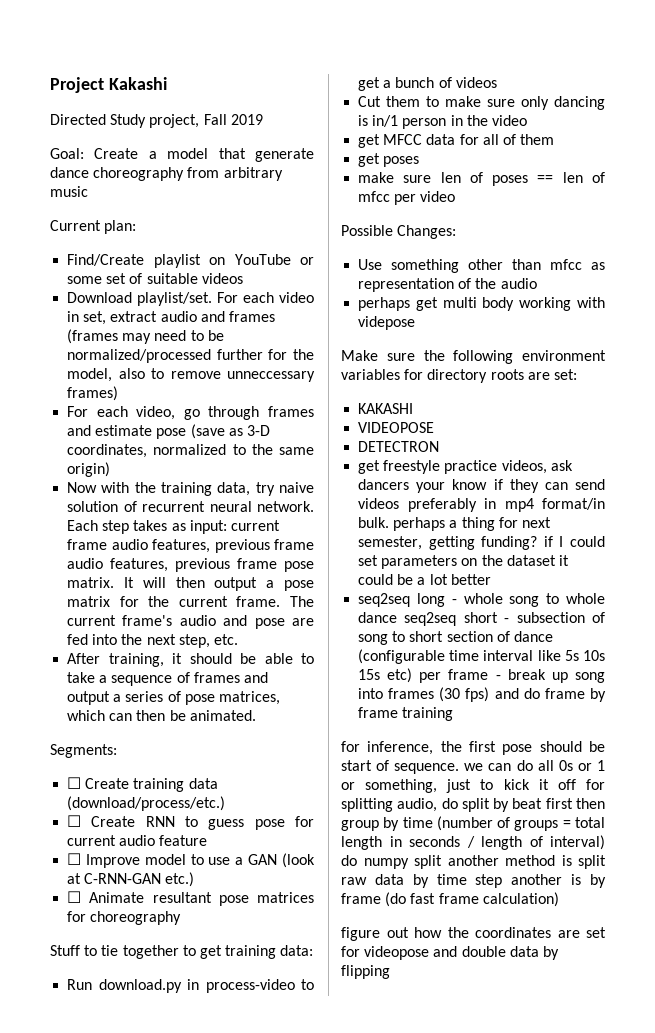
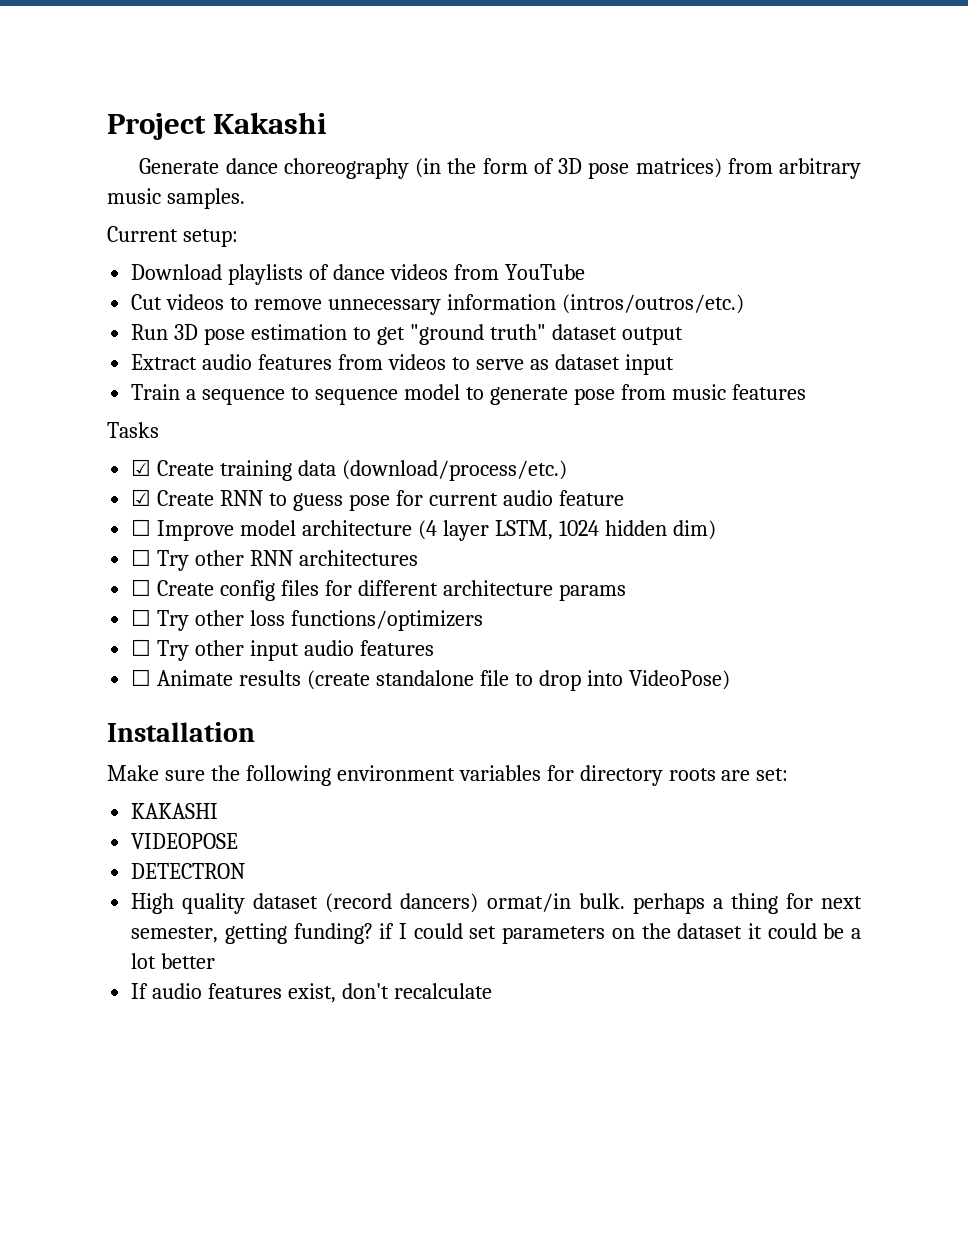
- Directed Study project, Fall 2019
- Goal: Create a model that generate dance choreography from arbitrary music
+ Generate dance choreography (in the form of 3D pose matrices) from arbitrary music samples.
- Current plan:
- Find/Create playlist on YouTube or some set of suitable videos
- Download playlist/set. For each video in set, extract audio and frames (frames may need to be normalized/processed further for the model, also to remove unneccessary frames)
- For each video, go through frames and estimate pose (save as 3-D coordinates, normalized to the same origin)
- Now with the training data, try naive solution of recurrent neural network. Each step takes as input: current frame audio features, previous frame audio features, previous frame pose matrix. It will then output a pose matrix for the current frame. The current frame's audio and pose are fed into the next step, etc.
- After training, it should be able to take a sequence of frames and output a series of pose matrices, which can then be animated.
- Segments:
- ☐ Create training data (download/process/etc.)
+ Current setup:
+ Download playlists of dance videos from YouTube
+ Cut videos to remove unnecessary information (intros/outros/etc.)
+ Run 3D pose estimation to get "ground truth" dataset output
+ Extract audio features from videos to serve as dataset input
+ Train a sequence to sequence model to generate pose from music features
+ Tasks
+ ☑ Create training data (download/process/etc.)
- ☐ Create RNN to guess pose for current audio feature
+ ☑ Create RNN to guess pose for current audio feature
- ☐ Improve model to use a GAN (look at C-RNN-GAN etc.)
- ☐ Animate resultant pose matrices for choreography
- Stuff to tie together to get training data:
- Run download.py in process-video to get a bunch of videos
- Cut them to make sure only dancing is in/1 person in the video
- get MFCC data for all of them
- get poses
- make sure len of poses == len of mfcc per video
- Possible Changes:
- Use something other than mfcc as representation of the audio
- perhaps get multi body working with videpose
+ ☐ Improve model architecture (4 layer LSTM, 1024 hidden dim)
+ ☐ Try other RNN architectures
+ ☐ Create config files for different architecture params
+ ☐ Try other loss functions/optimizers
+ ☐ Try other input audio features
+ ☐ Animate results (create standalone file to drop into VideoPose)
+ Installation
- get freestyle practice videos, ask dancers your know if they can send videos preferably in mp4 format/in bulk. perhaps a thing for next semester, getting funding? if I could set parameters on the dataset it could be a lot better
+ High quality dataset (record dancers) ormat/in bulk. perhaps a thing for next semester, getting funding? if I could set parameters on the dataset it could be a lot better
- seq2seq long - whole song to whole dance seq2seq short - subsection of song to short section of dance (configurable time interval like 5s 10s 15s etc) per frame - break up song into frames (30 fps) and do frame by frame training
- for inference, the first pose should be start of sequence. we can do all 0s or 1 or something, just to kick it off for splitting audio, do split by beat first then group by time (number of groups = total length in seconds / length of interval) do numpy split another method is split raw data by time step another is by frame (do fast frame calculation)
- figure out how the coordinates are set for videopose and double data by flipping
+ If audio features exist, don't recalculate

